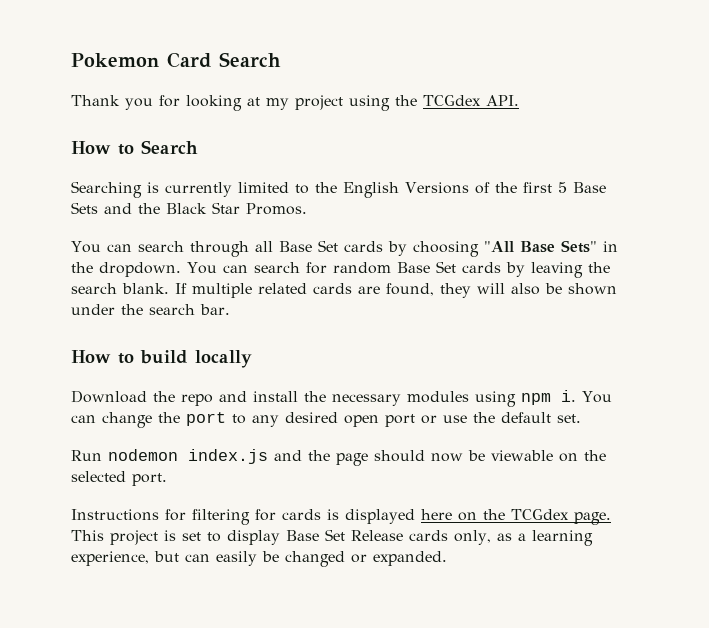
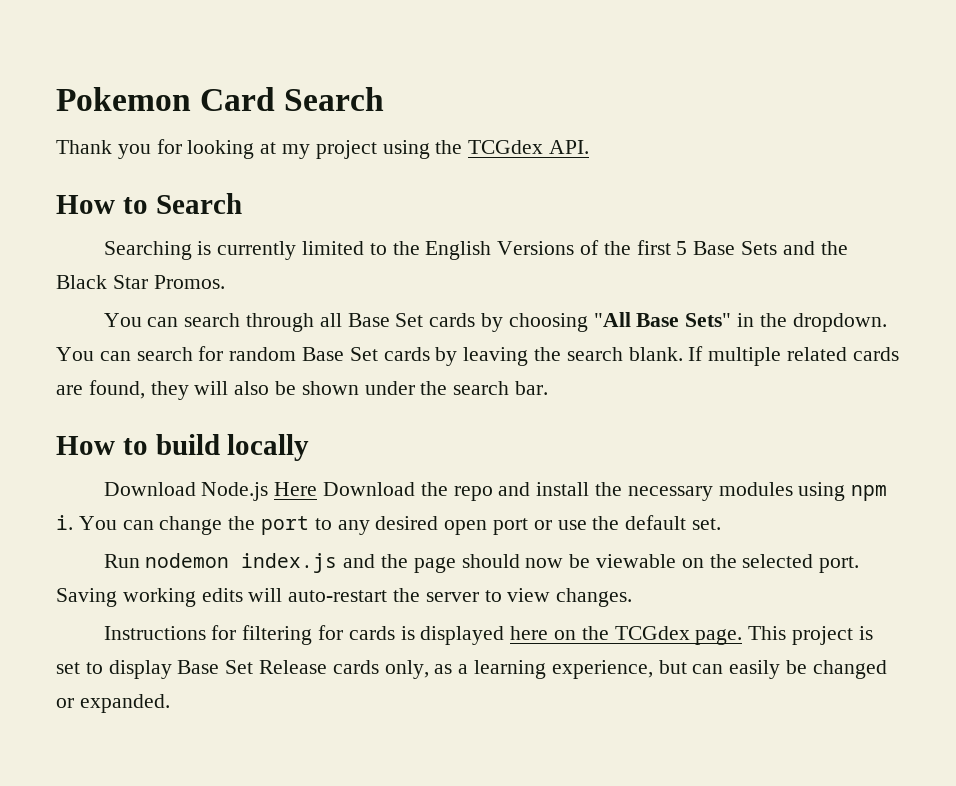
- Download the repo and install the necessary modules using npm i.
+ Download Node.js Here Download the repo and install the necessary modules using npm i.
+ Saving working edits will auto-restart the server to view changes.

